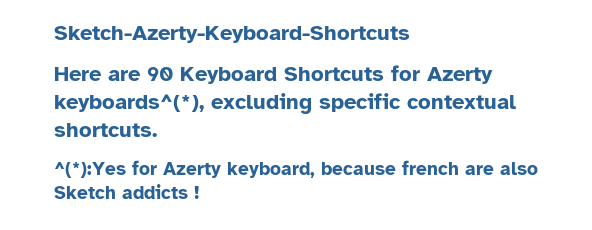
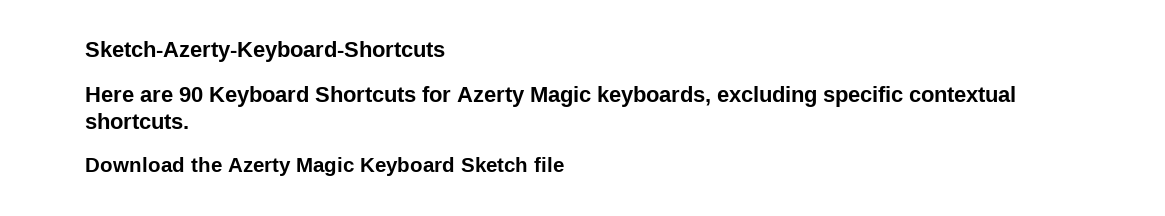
- Here are 90 Keyboard Shortcuts for Azerty keyboards^(*), excluding specific contextual shortcuts.
+ Here are 90 Keyboard Shortcuts for Azerty Magic keyboards, excluding specific contextual shortcuts.
- ^(*):Yes for Azerty keyboard, because french are also Sketch addicts !
+ Download the Azerty Magic Keyboard Sketch file

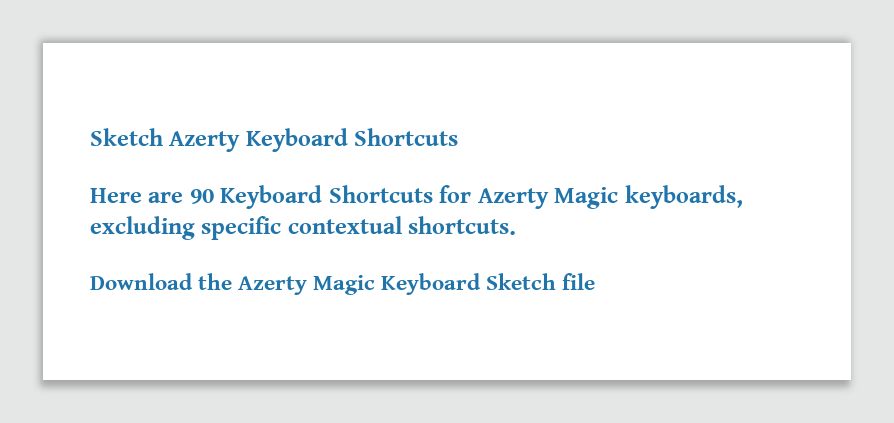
- Sketch-Azerty-Keyboard-Shortcuts
+ Sketch Azerty Keyboard Shortcuts

